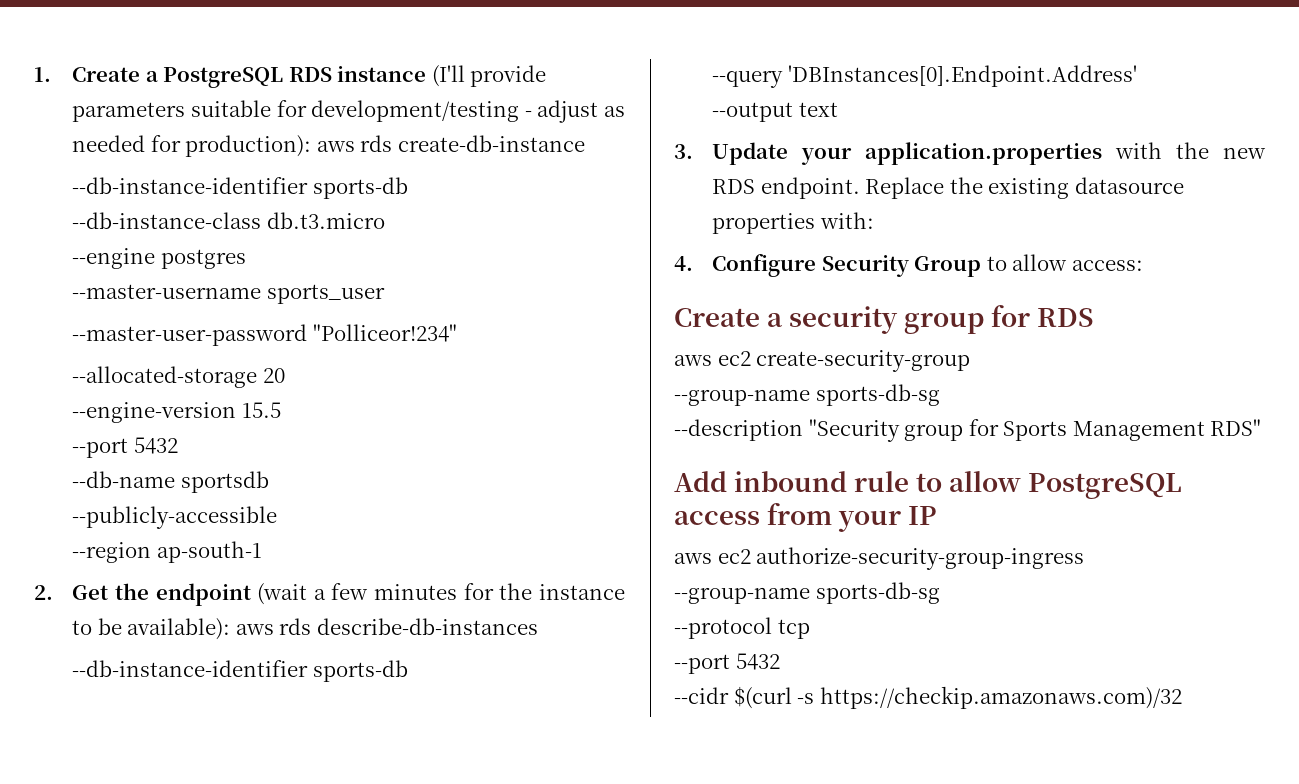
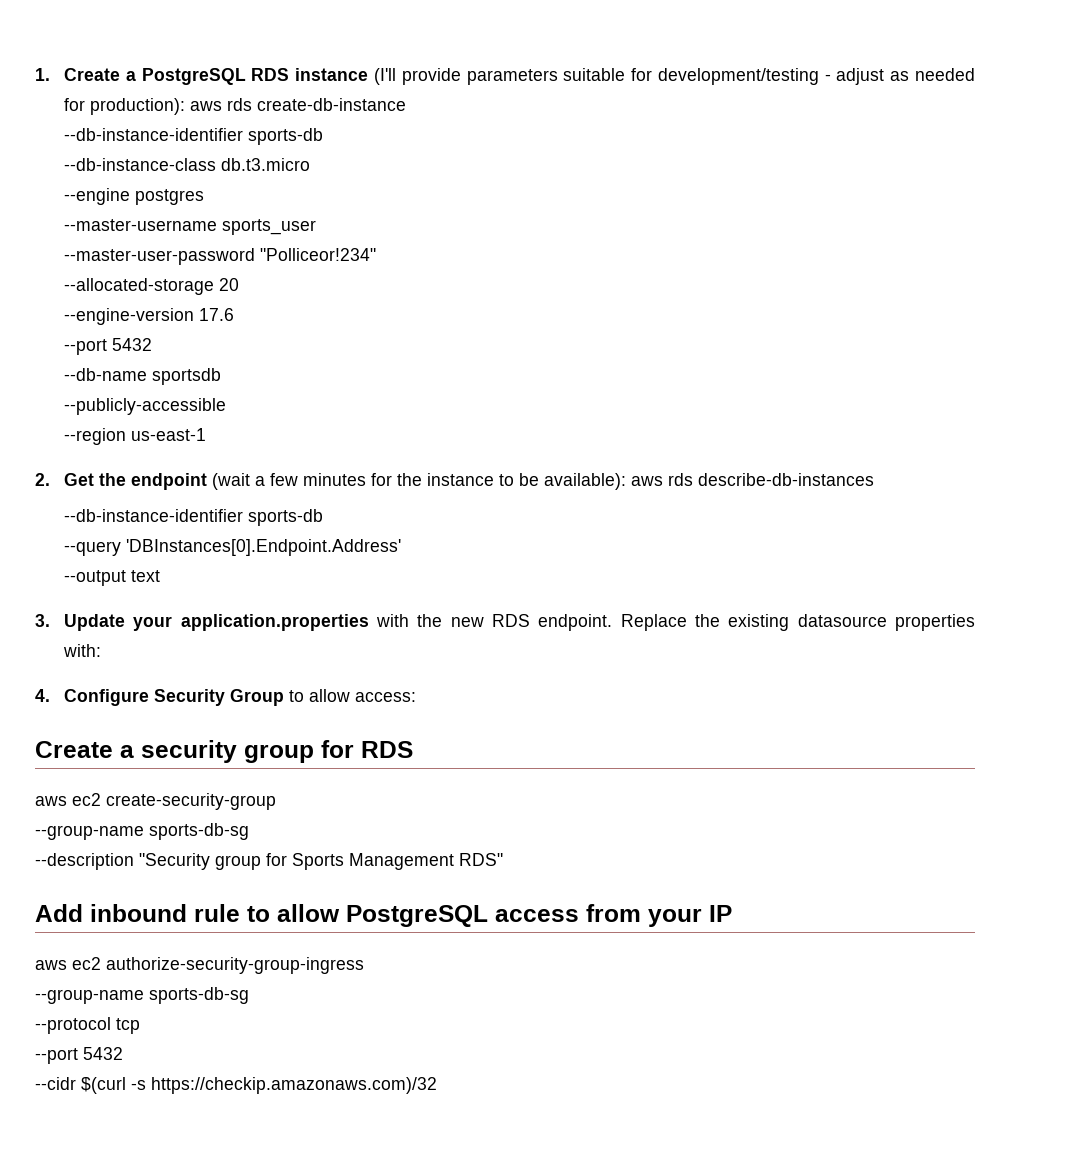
- --engine-version 15.5
+ --engine-version 17.6
- --region ap-south-1
+ --region us-east-1

